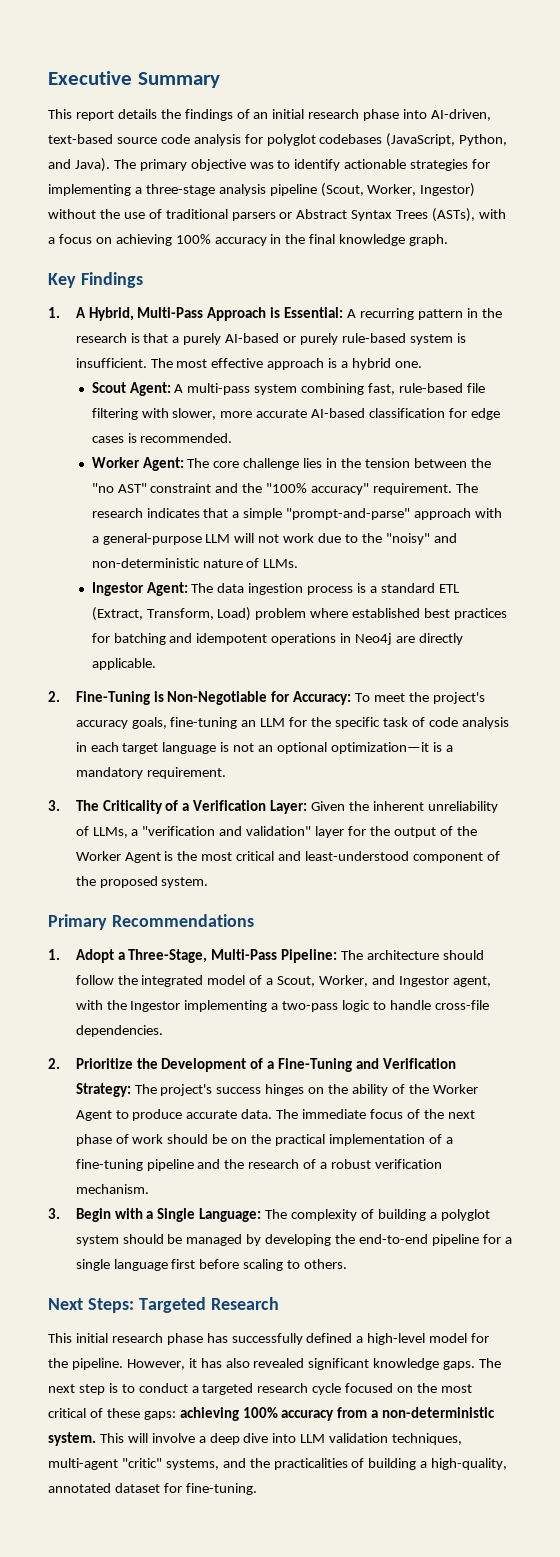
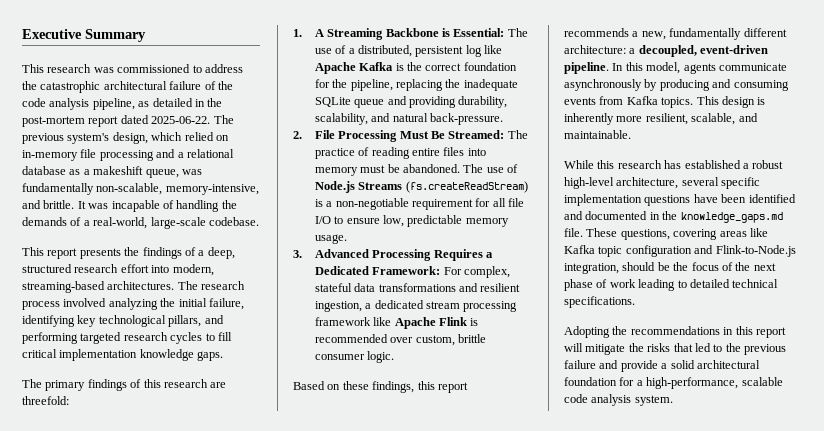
- This report details the findings of an initial research phase into AI-driven, text-based source code analysis for polyglot codebases (JavaScript, Python, and Java). The primary objective was to identify actionable strategies for implementing a three-stage analysis pipeline (Scout, Worker, Ingestor) without the use of traditional parsers or Abstract Syntax Trees (ASTs), with a focus on achieving 100% accuracy in the final knowledge graph.
- Key Findings
- 1. A Hybrid, Multi-Pass Approach is Essential: A recurring pattern in the research is that a purely AI-based or purely rule-based system is insufficient. The most effective approach is a hybrid one.
- Scout Agent: A multi-pass system combining fast, rule-based file filtering with slower, more accurate AI-based classification for edge cases is recommended.
- Worker Agent: The core challenge lies in the tension between the "no AST" constraint and the "100% accuracy" requirement. The research indicates that a simple "prompt-and-parse" approach with a general-purpose LLM will not work due to the "noisy" and non-deterministic nature of LLMs.
- Ingestor Agent: The data ingestion process is a standard ETL (Extract, Transform, Load) problem where established best practices for batching and idempotent operations in Neo4j are directly applicable.
- 2. Fine-Tuning is Non-Negotiable for Accuracy: To meet the project's accuracy goals, fine-tuning an LLM for the specific task of code analysis in each target language is not an optional optimization—it is a mandatory requirement.
- 3. The Criticality of a Verification Layer: Given the inherent unreliability of LLMs, a "verification and validation" layer for the output of the Worker Agent is the most critical and least-understood component of the proposed system.
- Primary Recommendations
- 1. Adopt a Three-Stage, Multi-Pass Pipeline: The architecture should follow the integrated model of a Scout, Worker, and Ingestor agent, with the Ingestor implementing a two-pass logic to handle cross-file dependencies.
- 2. Prioritize the Development of a Fine-Tuning and Verification Strategy: The project's success hinges on the ability of the Worker Agent to produce accurate data. The immediate focus of the next phase of work should be on the practical implementation of a fine-tuning pipeline and the research of a robust verification mechanism.
- 3. Begin with a Single Language: The complexity of building a polyglot system should be managed by developing the end-to-end pipeline for a single language first before scaling to others.
- Next Steps: Targeted Research
- This initial research phase has successfully defined a high-level model for the pipeline. However, it has also revealed significant knowledge gaps. The next step is to conduct a targeted research cycle focused on the most critical of these gaps: achieving 100% accuracy from a non-deterministic system. This will involve a deep dive into LLM validation techniques, multi-agent "critic" systems, and the practicalities of building a high-quality, annotated dataset for fine-tuning.
+ This research was commissioned to address the catastrophic architectural failure of the code analysis pipeline, as detailed in the post-mortem report dated 2025-06-22. The previous system's design, which relied on in-memory file processing and a relational database as a makeshift queue, was fundamentally non-scalable, memory-intensive, and brittle. It was incapable of handling the demands of a real-world, large-scale codebase.
+ This report presents the findings of a deep, structured research effort into modern, streaming-based architectures. The research process involved analyzing the initial failure, identifying key technological pillars, and performing targeted research cycles to fill critical implementation knowledge gaps.
+ The primary findings of this research are threefold:
+ 1. A Streaming Backbone is Essential: The use of a distributed, persistent log like Apache Kafka is the correct foundation for the pipeline, replacing the inadequate SQLite queue and providing durability, scalability, and natural back-pressure.
+ 2. File Processing Must Be Streamed: The practice of reading entire files into memory must be abandoned. The use of Node.js Streams (fs.createReadStream) is a non-negotiable requirement for all file I/O to ensure low, predictable memory usage.
+ 3. Advanced Processing Requires a Dedicated Framework: For complex, stateful data transformations and resilient ingestion, a dedicated stream processing framework like Apache Flink is recommended over custom, brittle consumer logic.
+ Based on these findings, this report recommends a new, fundamentally different architecture: a decoupled, event-driven pipeline. In this model, agents communicate asynchronously by producing and consuming events from Kafka topics. This design is inherently more resilient, scalable, and maintainable.
+ While this research has established a robust high-level architecture, several specific implementation questions have been identified and documented in the knowledge_gaps.md file. These questions, covering areas like Kafka topic configuration and Flink-to-Node.js integration, should be the focus of the next phase of work leading to detailed technical specifications.
+ Adopting the recommendations in this report will mitigate the risks that led to the previous failure and provide a solid architectural foundation for a high-performance, scalable code analysis system.

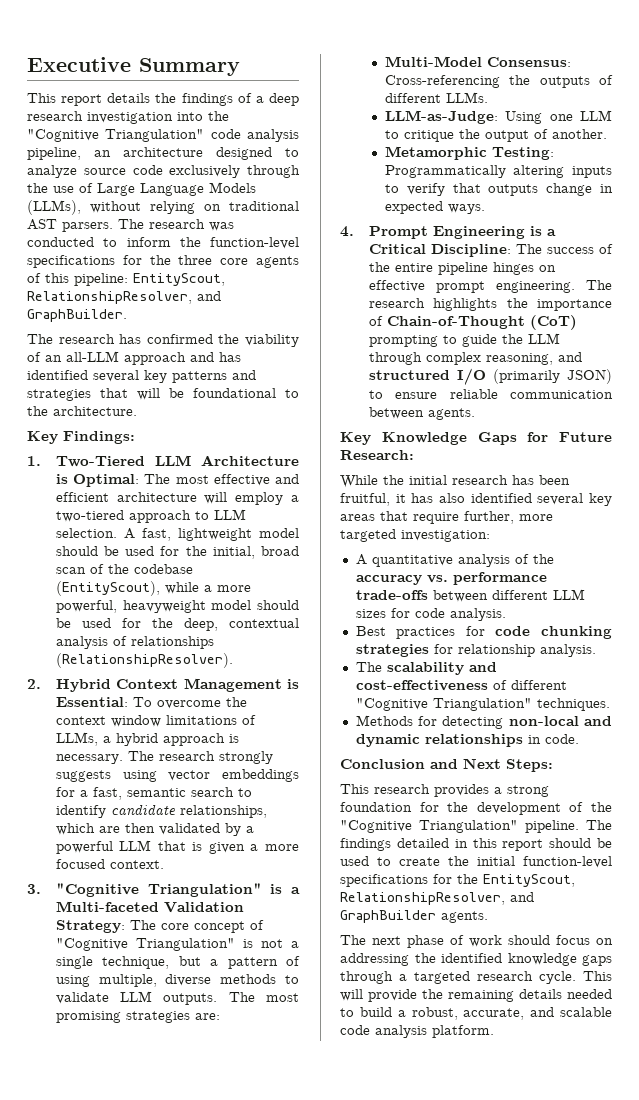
- This research was commissioned to address the catastrophic architectural failure of the code analysis pipeline, as detailed in the post-mortem report dated 2025-06-22. The previous system's design, which relied on in-memory file processing and a relational database as a makeshift queue, was fundamentally non-scalable, memory-intensive, and brittle. It was incapable of handling the demands of a real-world, large-scale codebase.
- This report presents the findings of a deep, structured research effort into modern, streaming-based architectures. The research process involved analyzing the initial failure, identifying key technological pillars, and performing targeted research cycles to fill critical implementation knowledge gaps.
- The primary findings of this research are threefold:
- 1. A Streaming Backbone is Essential: The use of a distributed, persistent log like Apache Kafka is the correct foundation for the pipeline, replacing the inadequate SQLite queue and providing durability, scalability, and natural back-pressure.
- 2. File Processing Must Be Streamed: The practice of reading entire files into memory must be abandoned. The use of Node.js Streams (fs.createReadStream) is a non-negotiable requirement for all file I/O to ensure low, predictable memory usage.
- 3. Advanced Processing Requires a Dedicated Framework: For complex, stateful data transformations and resilient ingestion, a dedicated stream processing framework like Apache Flink is recommended over custom, brittle consumer logic.
- Based on these findings, this report recommends a new, fundamentally different architecture: a decoupled, event-driven pipeline. In this model, agents communicate asynchronously by producing and consuming events from Kafka topics. This design is inherently more resilient, scalable, and maintainable.
- While this research has established a robust high-level architecture, several specific implementation questions have been identified and documented in the knowledge_gaps.md file. These questions, covering areas like Kafka topic configuration and Flink-to-Node.js integration, should be the focus of the next phase of work leading to detailed technical specifications.
- Adopting the recommendations in this report will mitigate the risks that led to the previous failure and provide a solid architectural foundation for a high-performance, scalable code analysis system.
+ This report details the findings of a deep research investigation into the "Cognitive Triangulation" code analysis pipeline, an architecture designed to analyze source code exclusively through the use of Large Language Models (LLMs), without relying on traditional AST parsers. The research was conducted to inform the function-level specifications for the three core agents of this pipeline: EntityScout, RelationshipResolver, and GraphBuilder.
+ The research has confirmed the viability of an all-LLM approach and has identified several key patterns and strategies that will be foundational to the architecture.
+ Key Findings:
+ 1. Two-Tiered LLM Architecture is Optimal: The most effective and efficient architecture will employ a two-tiered approach to LLM selection. A fast, lightweight model should be used for the initial, broad scan of the codebase (EntityScout), while a more powerful, heavyweight model should be used for the deep, contextual analysis of relationships (RelationshipResolver).
+ 2. Hybrid Context Management is Essential: To overcome the context window limitations of LLMs, a hybrid approach is necessary. The research strongly suggests using vector embeddings for a fast, semantic search to identify candidate relationships, which are then validated by a powerful LLM that is given a more focused context.
+ 3. "Cognitive Triangulation" is a Multi-faceted Validation Strategy: The core concept of "Cognitive Triangulation" is not a single technique, but a pattern of using multiple, diverse methods to validate LLM outputs. The most promising strategies are:
+ Multi-Model Consensus: Cross-referencing the outputs of different LLMs.
+ LLM-as-Judge: Using one LLM to critique the output of another.
+ Metamorphic Testing: Programmatically altering inputs to verify that outputs change in expected ways.
+ 4. Prompt Engineering is a Critical Discipline: The success of the entire pipeline hinges on effective prompt engineering. The research highlights the importance of Chain-of-Thought (CoT) prompting to guide the LLM through complex reasoning, and structured I/O (primarily JSON) to ensure reliable communication between agents.
+ Key Knowledge Gaps for Future Research:
+ While the initial research has been fruitful, it has also identified several key areas that require further, more targeted investigation:
+ A quantitative analysis of the accuracy vs. performance trade-offs between different LLM sizes for code analysis.
+ Best practices for code chunking strategies for relationship analysis.
+ The scalability and cost-effectiveness of different "Cognitive Triangulation" techniques.
+ Methods for detecting non-local and dynamic relationships in code.
+ Conclusion and Next Steps:
+ This research provides a strong foundation for the development of the "Cognitive Triangulation" pipeline. The findings detailed in this report should be used to create the initial function-level specifications for the EntityScout, RelationshipResolver, and GraphBuilder agents.
+ The next phase of work should focus on addressing the identified knowledge gaps through a targeted research cycle. This will provide the remaining details needed to build a robust, accurate, and scalable code analysis platform.

